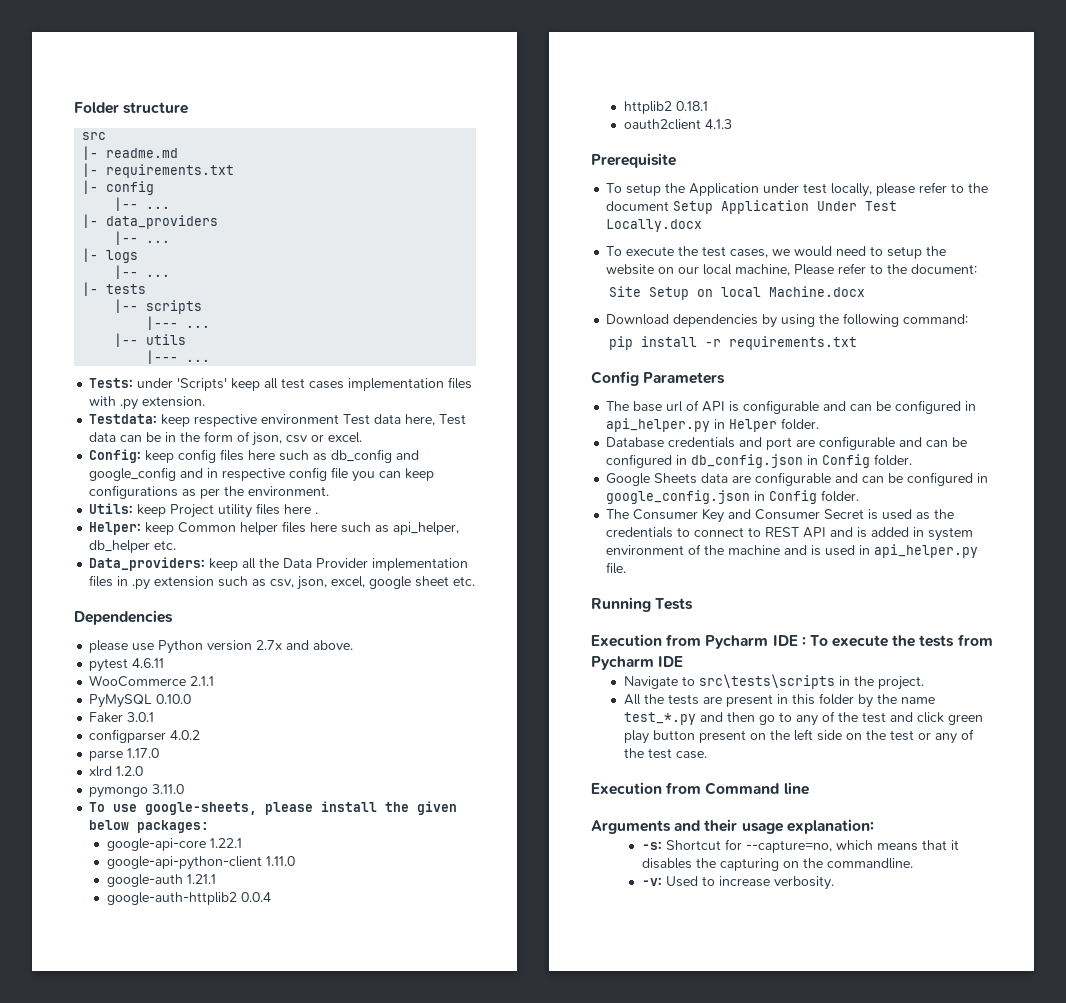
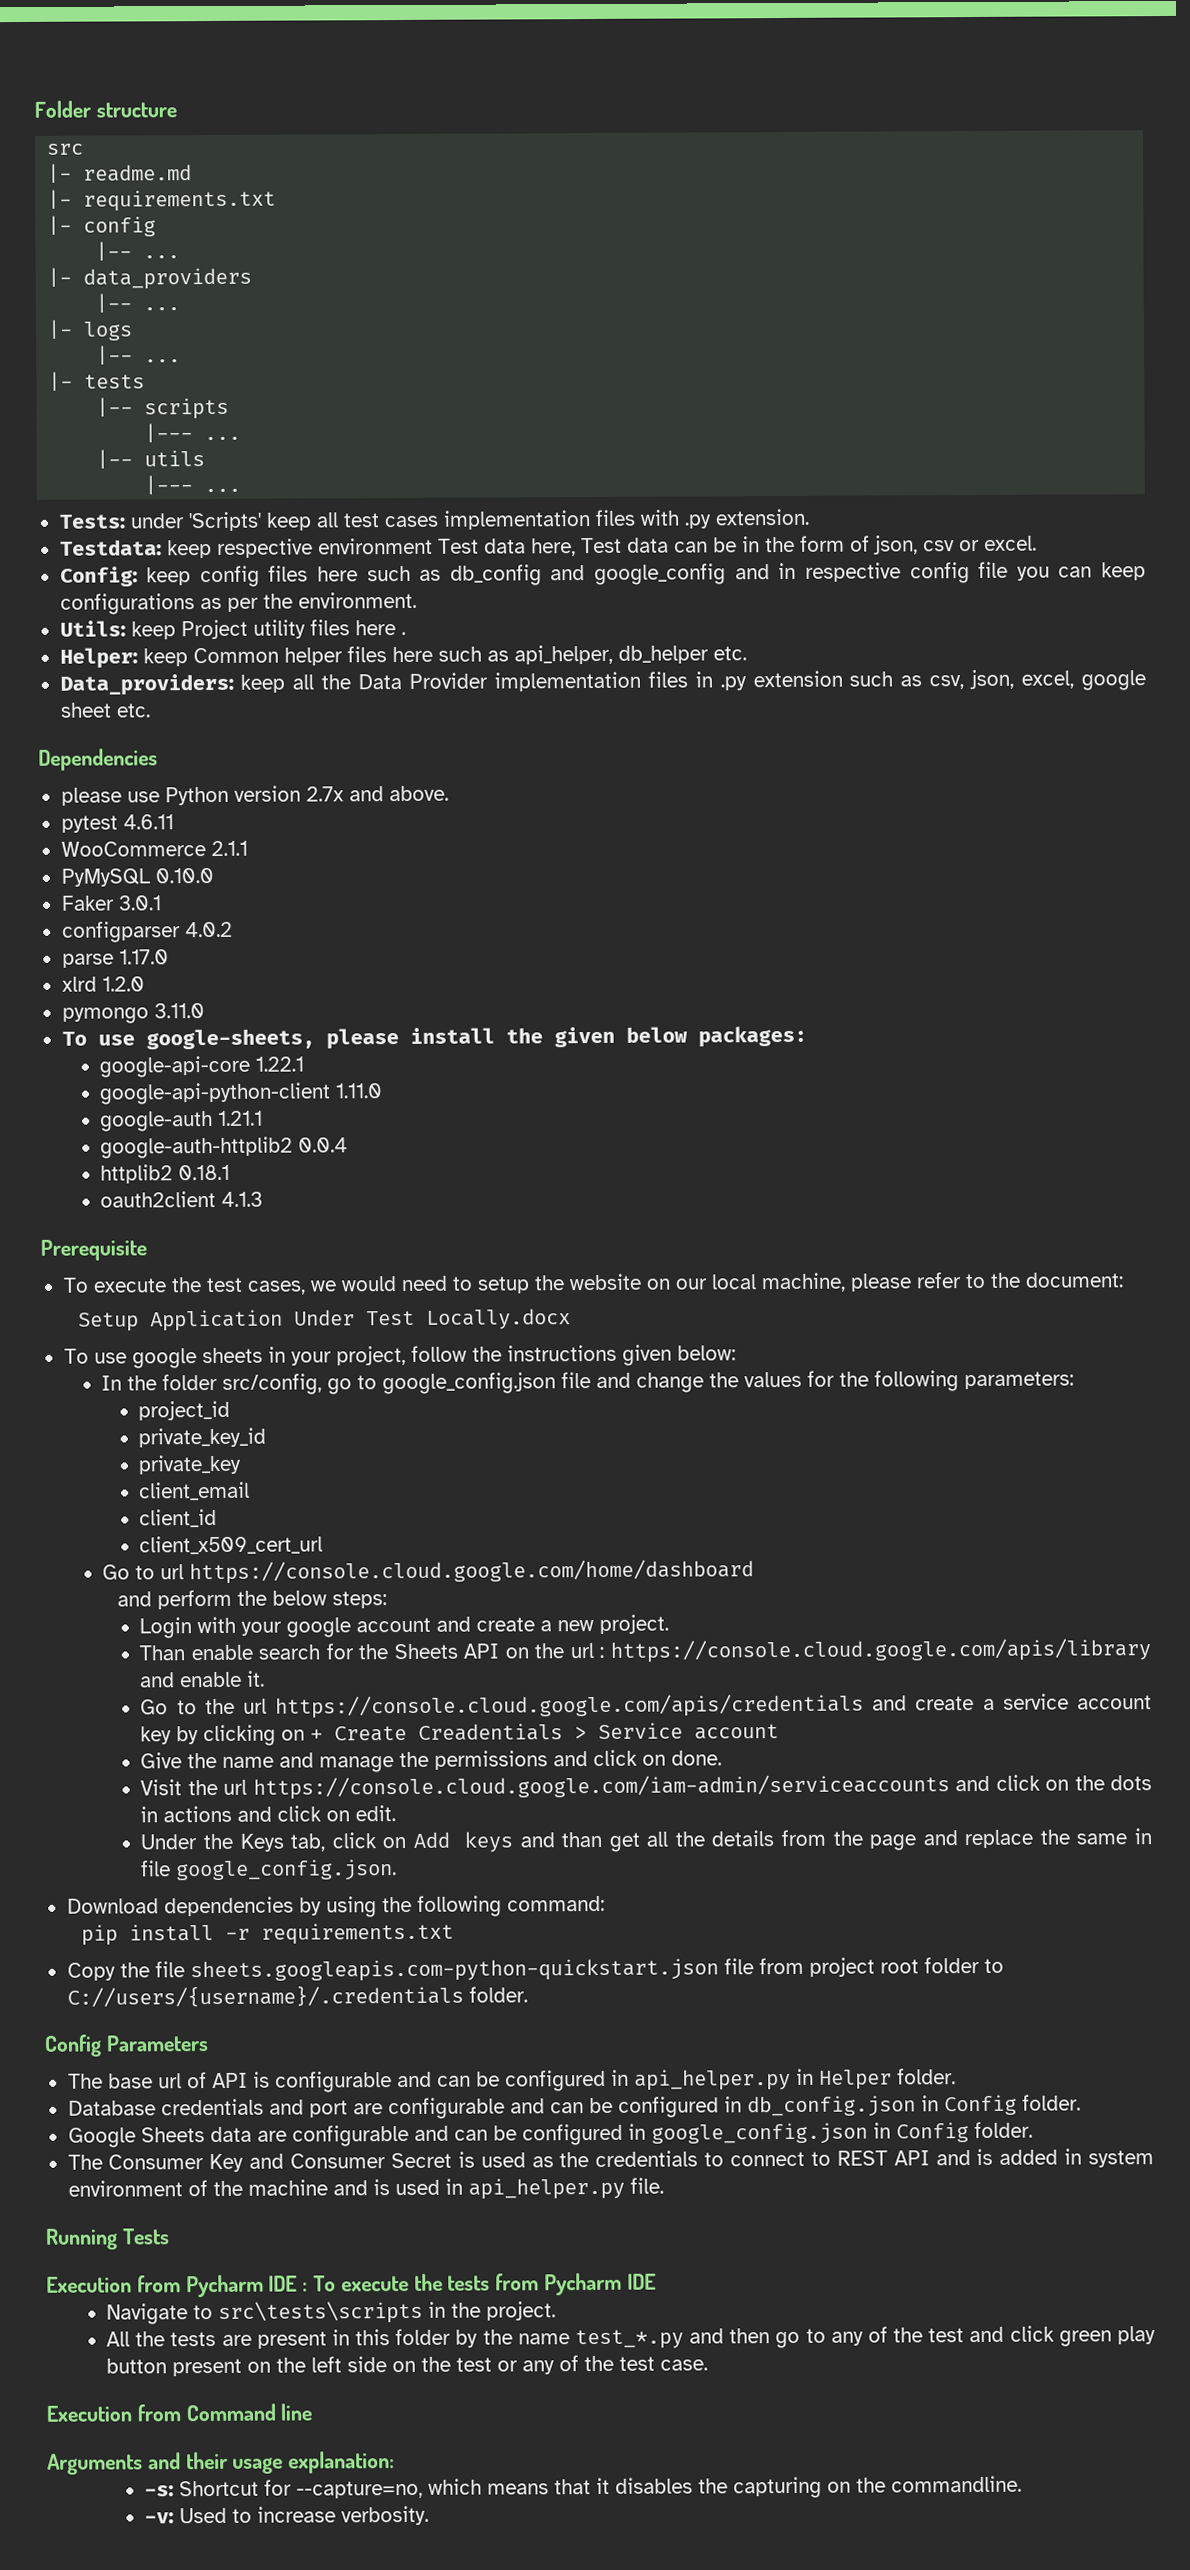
- To setup the Application under test locally, please refer to the document Setup Application Under Test Locally.docx
- To execute the test cases, we would need to setup the website on our local machine, Please refer to the document:
+ To execute the test cases, we would need to setup the website on our local machine, please refer to the document:
- Site Setup on local Machine.docx
+ Setup Application Under Test Locally.docx
+ To use google sheets in your project, follow the instructions given below:
+ In the folder src/config, go to google_config.json file and change the values for the following parameters:
+ project_id
+ private_key_id
+ private_key
+ client_email
+ client_id
+ client_x509_cert_url
+ Go to url https://console.cloud.google.com/home/dashboard
+ and perform the below steps:
+ Login with your google account and create a new project.
+ Than enable search for the Sheets API on the url : https://console.cloud.google.com/apis/library and enable it.
+ Go to the url https://console.cloud.google.com/apis/credentials and create a service account key by clicking on + Create Creadentials > Service account
+ Give the name and manage the permissions and click on done.
+ Visit the url https://console.cloud.google.com/iam-admin/serviceaccounts and click on the dots in actions and click on edit.
+ Under the Keys tab, click on Add keys and than get all the details from the page and replace the same in file google_config.json.
+ Copy the file sheets.googleapis.com-python-quickstart.json file from project root folder to C://users/{username}/.credentials folder.

